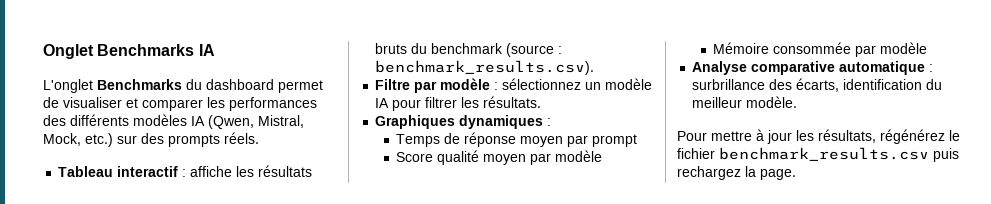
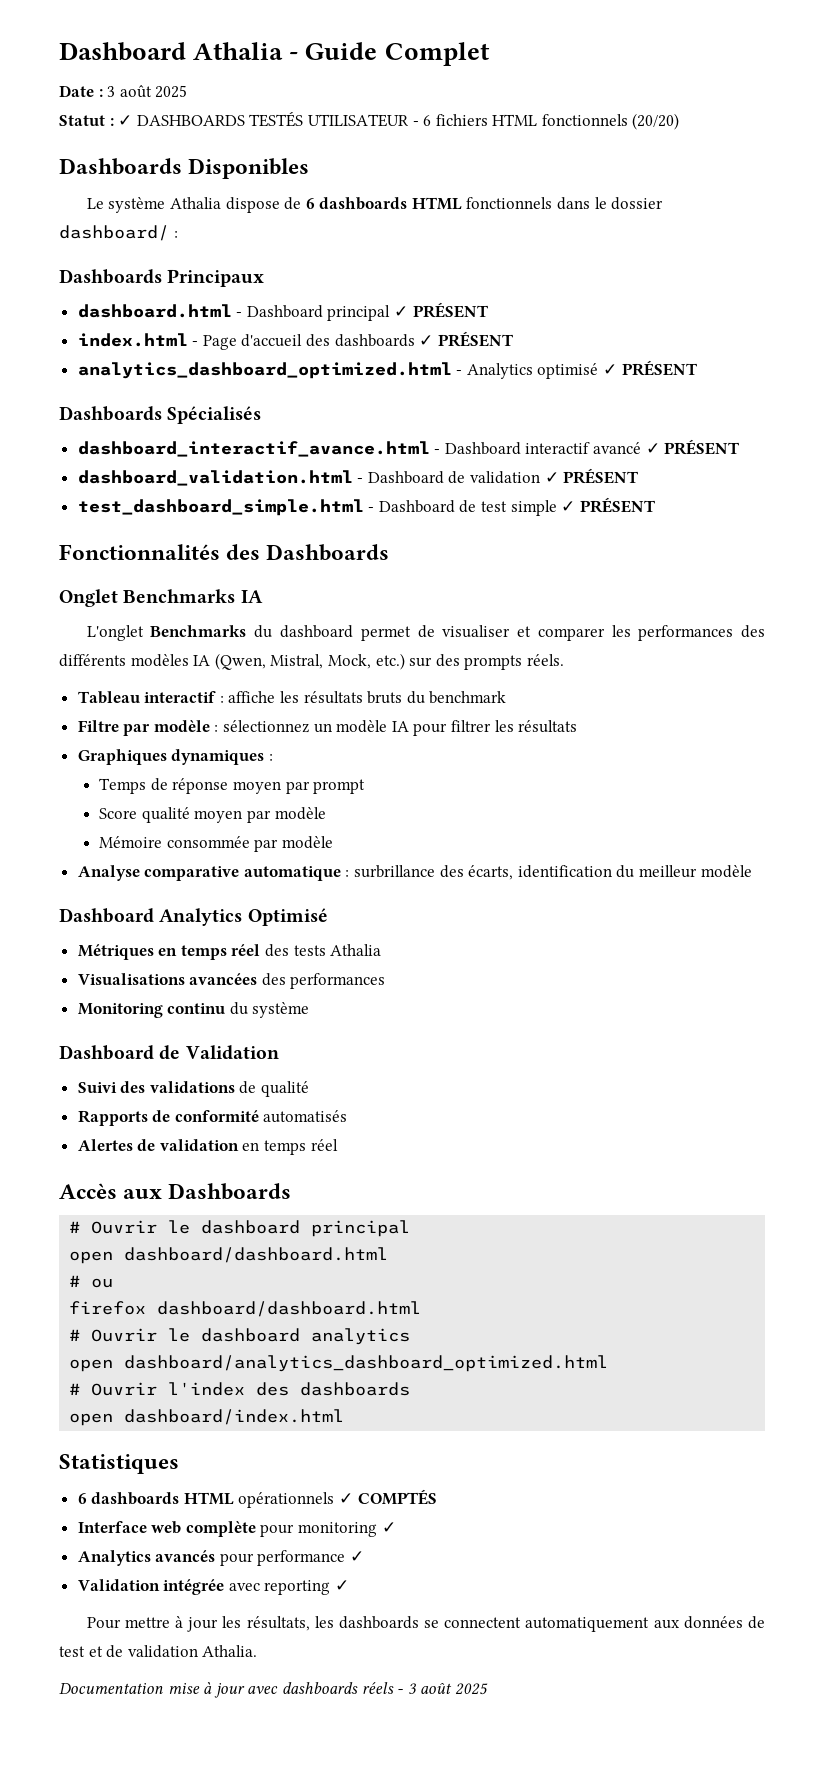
+ Dashboard Athalia - Guide Complet
+ Date : 3 août 2025
+ Statut : ✓ DASHBOARDS TESTÉS UTILISATEUR - 6 fichiers HTML fonctionnels (20/20)
+ Dashboards Disponibles
+ Le système Athalia dispose de 6 dashboards HTML fonctionnels dans le dossier dashboard/ :
+ Dashboards Principaux
+ dashboard.html - Dashboard principal ✓ PRÉSENT
+ index.html - Page d'accueil des dashboards ✓ PRÉSENT
+ analytics_dashboard_optimized.html - Analytics optimisé ✓ PRÉSENT
+ Dashboards Spécialisés
+ dashboard_interactif_avance.html - Dashboard interactif avancé ✓ PRÉSENT
+ dashboard_validation.html - Dashboard de validation ✓ PRÉSENT
+ test_dashboard_simple.html - Dashboard de test simple ✓ PRÉSENT
+ Fonctionnalités des Dashboards
- Tableau interactif : affiche les résultats bruts du benchmark (source : benchmark_results.csv).
+ Tableau interactif : affiche les résultats bruts du benchmark
- Filtre par modèle : sélectionnez un modèle IA pour filtrer les résultats.
+ Filtre par modèle : sélectionnez un modèle IA pour filtrer les résultats
- Analyse comparative automatique : surbrillance des écarts, identification du meilleur modèle.
+ Analyse comparative automatique : surbrillance des écarts, identification du meilleur modèle
+ Dashboard Analytics Optimisé
+ Métriques en temps réel des tests Athalia
+ Visualisations avancées des performances
+ Monitoring continu du système
+ Dashboard de Validation
+ Suivi des validations de qualité
+ Rapports de conformité automatisés
+ Alertes de validation en temps réel
+ Accès aux Dashboards
+ # Ouvrir le dashboard principal
+ open dashboard/dashboard.html
+ # ou
+ firefox dashboard/dashboard.html
+ # Ouvrir le dashboard analytics
+ open dashboard/analytics_dashboard_optimized.html
+ # Ouvrir l'index des dashboards
+ open dashboard/index.html
+ Statistiques
+ 6 dashboards HTML opérationnels ✓ COMPTÉS
+ Interface web complète pour monitoring ✓
+ Analytics avancés pour performance ✓
+ Validation intégrée avec reporting ✓
- Pour mettre à jour les résultats, régénérez le fichier benchmark_results.csv puis rechargez la page.
+ Pour mettre à jour les résultats, les dashboards se connectent automatiquement aux données de test et de validation Athalia.
+ Documentation mise à jour avec dashboards réels - 3 août 2025

